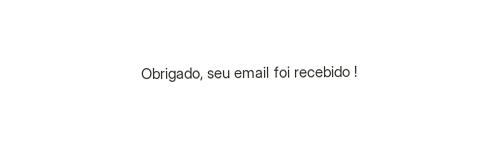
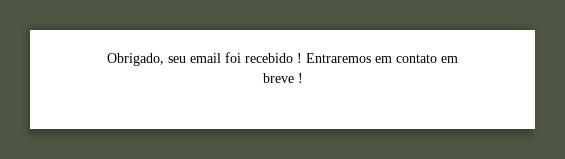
+ Entraremos em contato em breve !

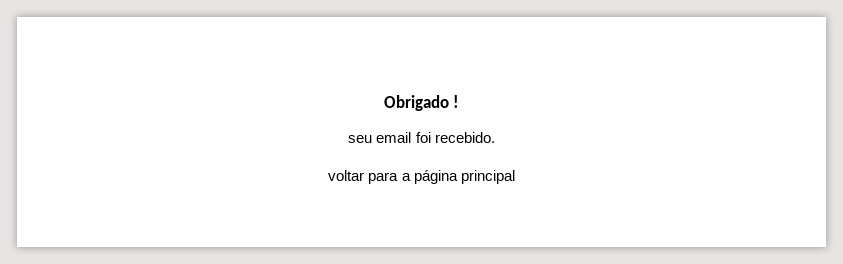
- Obrigado, seu email foi recebido ! Entraremos em contato em breve !
+ Obrigado !
+ seu email foi recebido.
+ voltar para a página principal

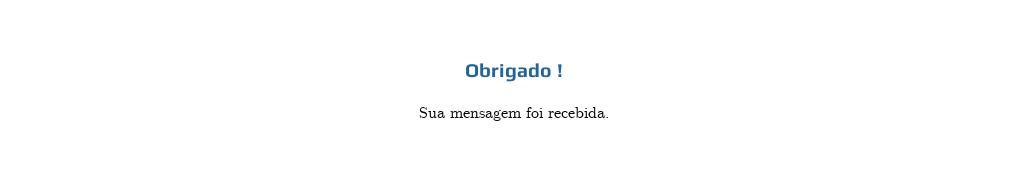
- seu email foi recebido.
- voltar para a página principal
+ Sua mensagem foi recebida.

